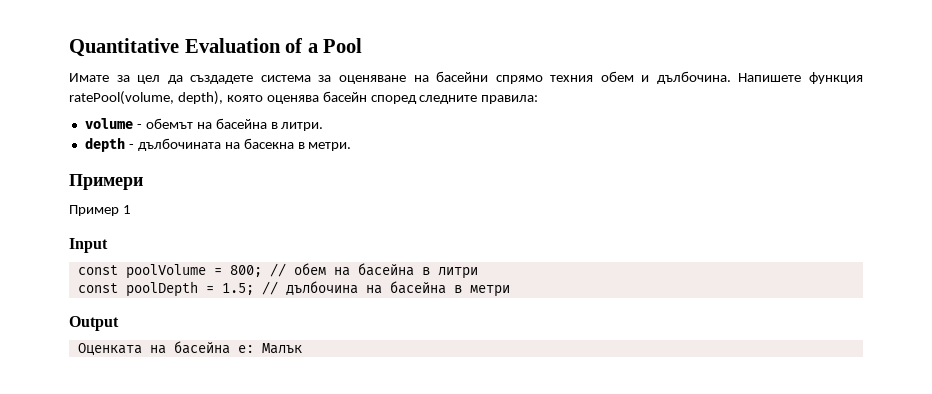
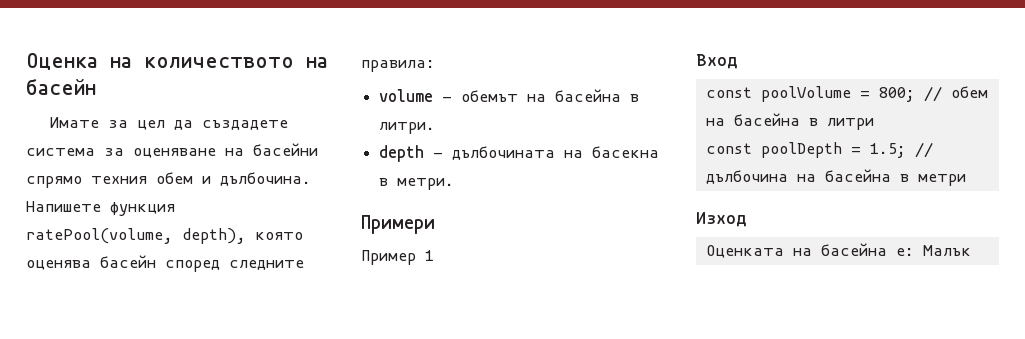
- Quantitative Evaluation of a Pool
+ Оценка на количеството на басейн
- Input
+ Вход
- Output
+ Изход

